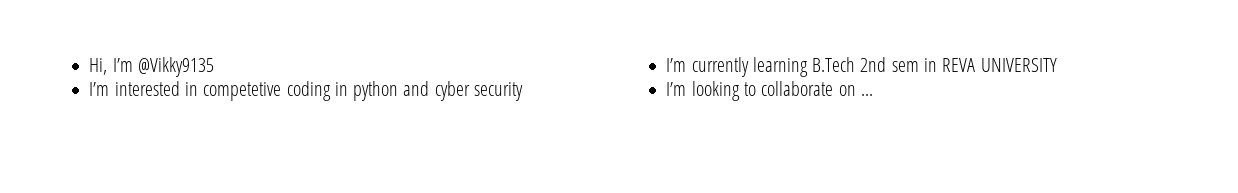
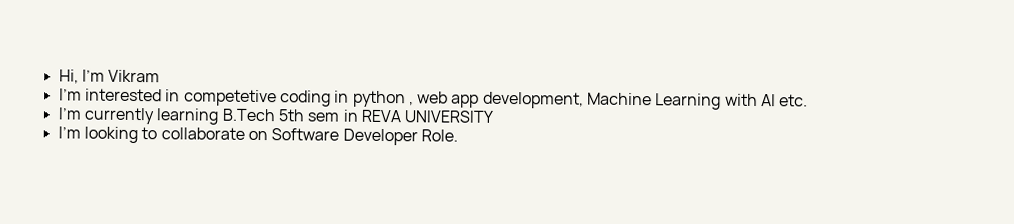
- Hi, I’m @Vikky9135
+ Hi, I’m Vikram
- I’m interested in competetive coding in python and cyber security
+ I’m interested in competetive coding in python , web app development, Machine Learning with AI etc.
- I’m currently learning B.Tech 2nd sem in REVA UNIVERSITY
+ I’m currently learning B.Tech 5th sem in REVA UNIVERSITY
- I’m looking to collaborate on ...
+ I’m looking to collaborate on Software Developer Role.

